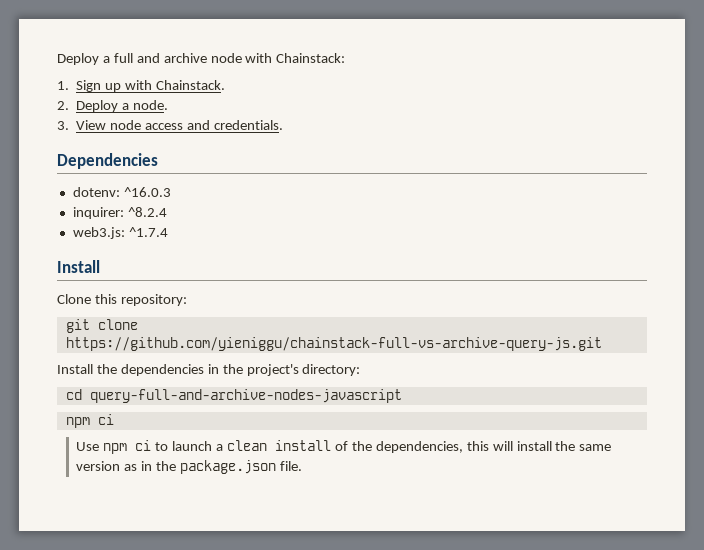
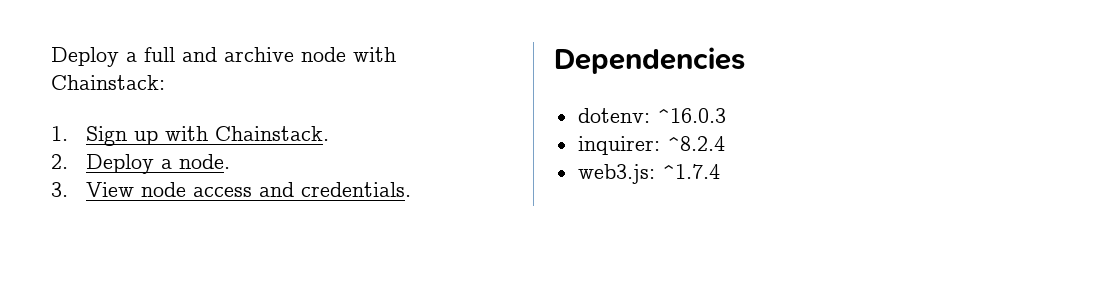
  web3.js: ^1.7.4
- Install
- Clone this repository:
- git clone https://github.com/yieniggu/chainstack-full-vs-archive-query-js.git
- Install the dependencies in the project's directory:
- cd query-full-and-archive-nodes-javascript
- npm ci
- Use npm ci to launch a clean install of the dependencies, this will install the same version as in the package.json file.

